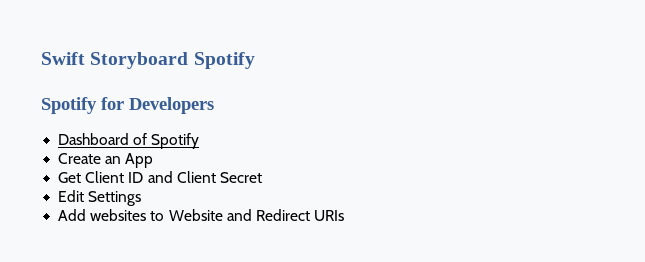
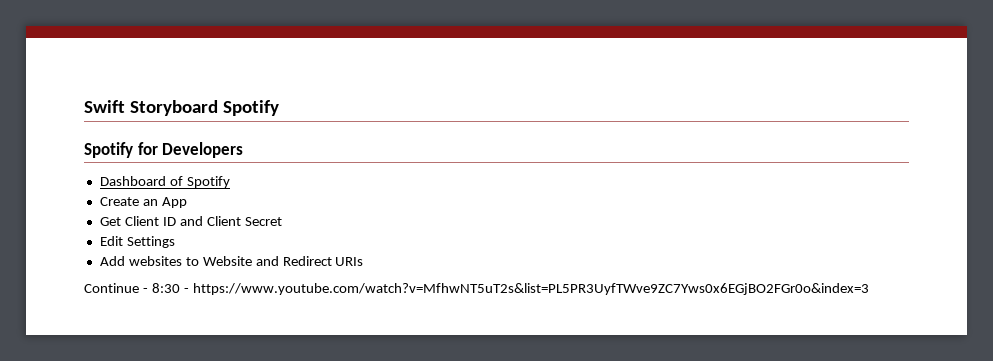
+ Continue - 8:30 - https://www.youtube.com/watch?v=MfhwNT5uT2s&list=PL5PR3UyfTWve9ZC7Yws0x6EGjBO2FGr0o&index=3

